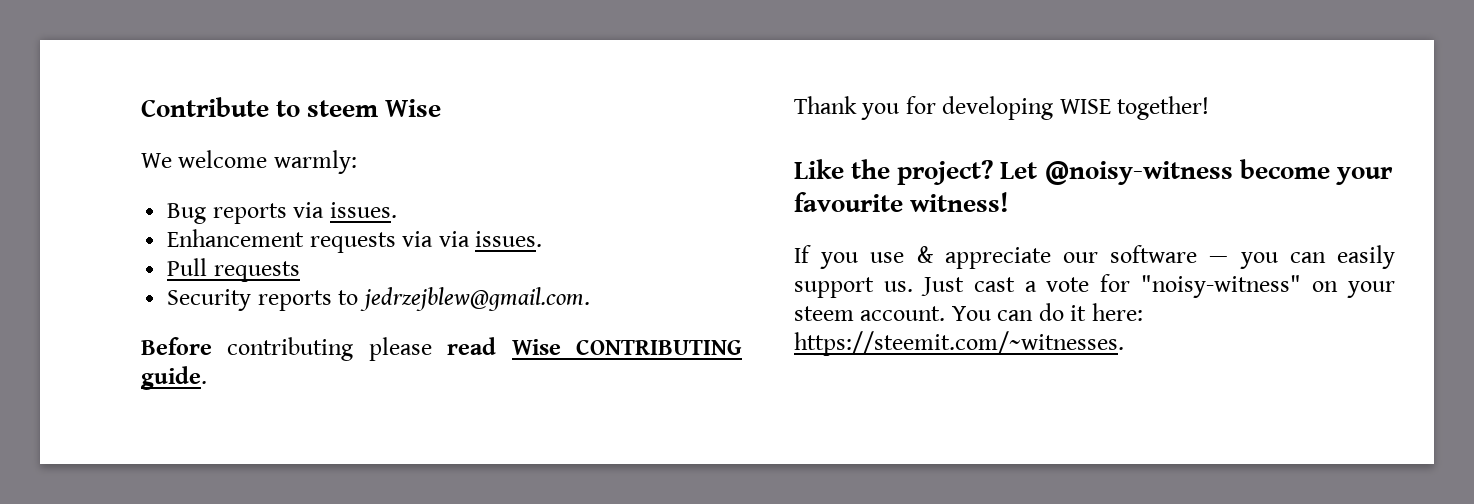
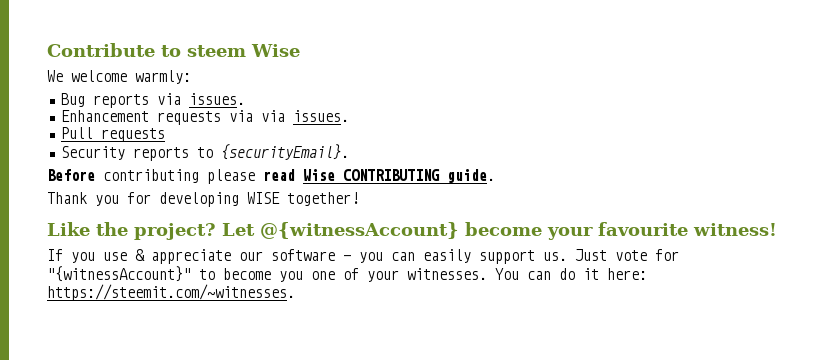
- Security reports to jedrzejblew@gmail.com.
+ Security reports to {securityEmail}.
- Let @noisy-witness become your favourite witness!
+ Let @{witnessAccount} become your favourite witness!
- Just cast a vote for "noisy-witness" on your steem account.
+ Just vote for "{witnessAccount}" to become you one of your witnesses.

